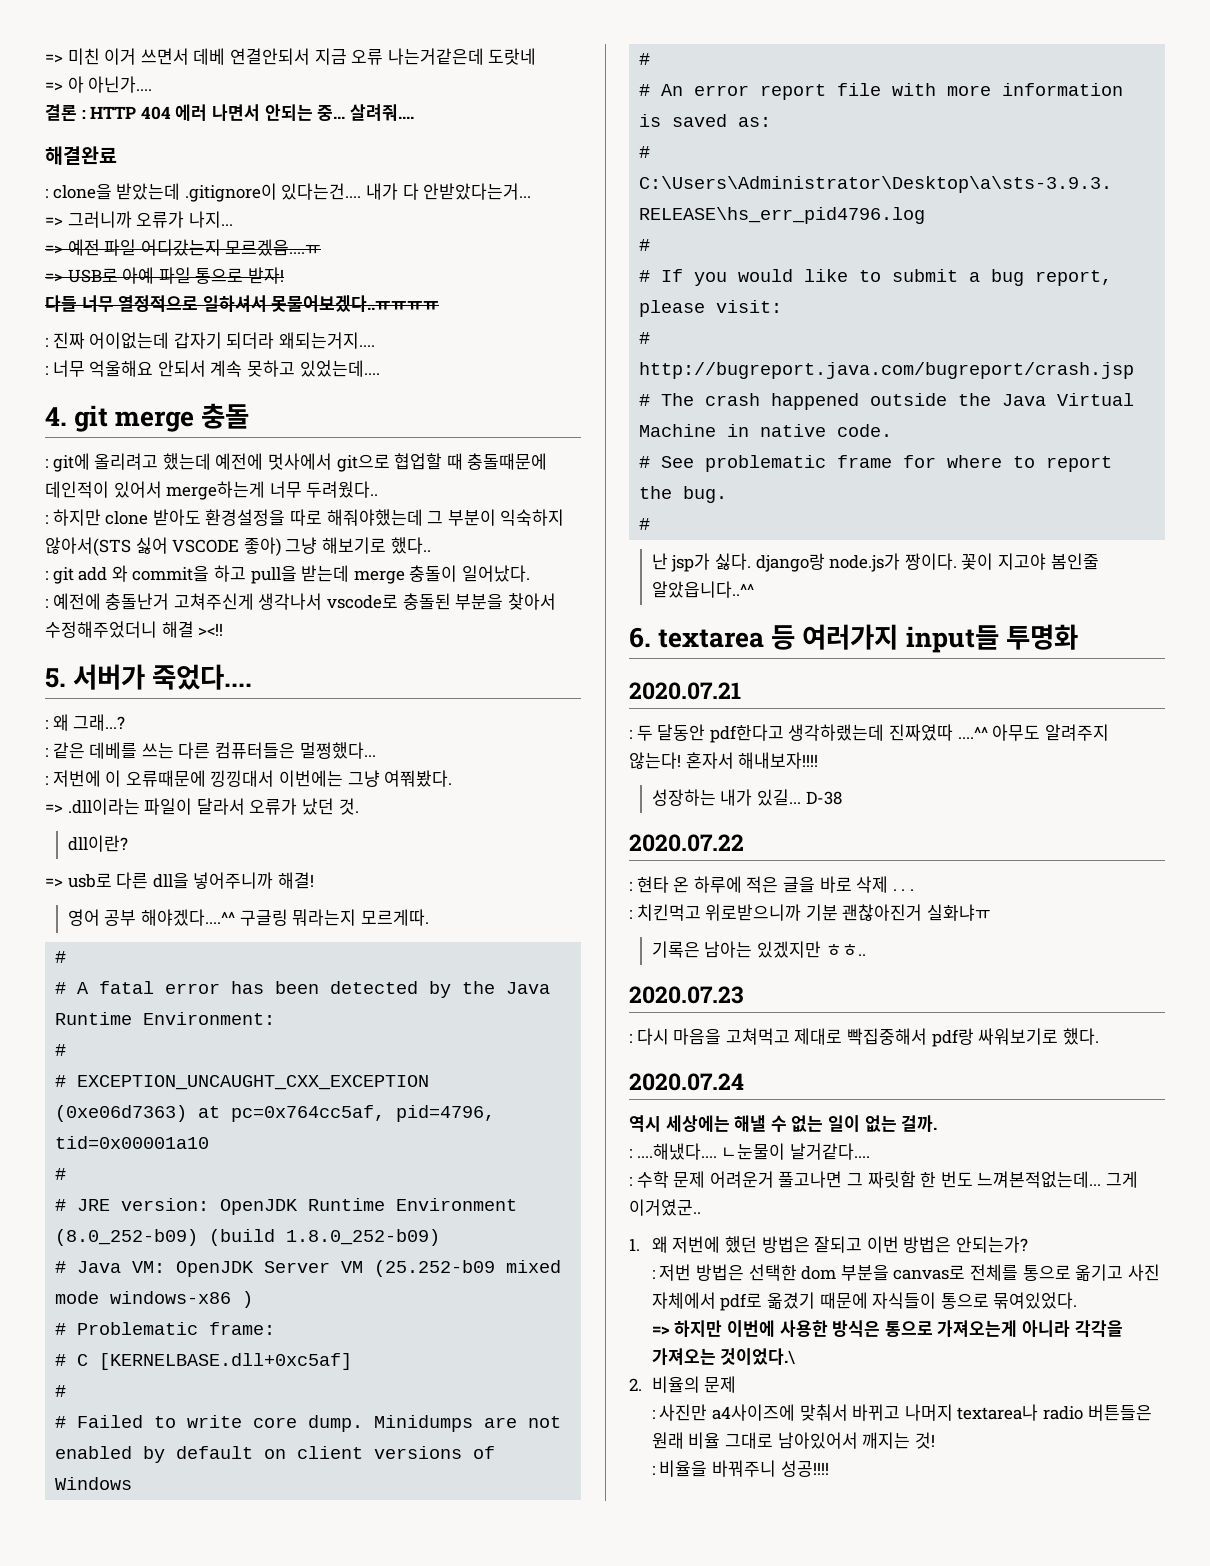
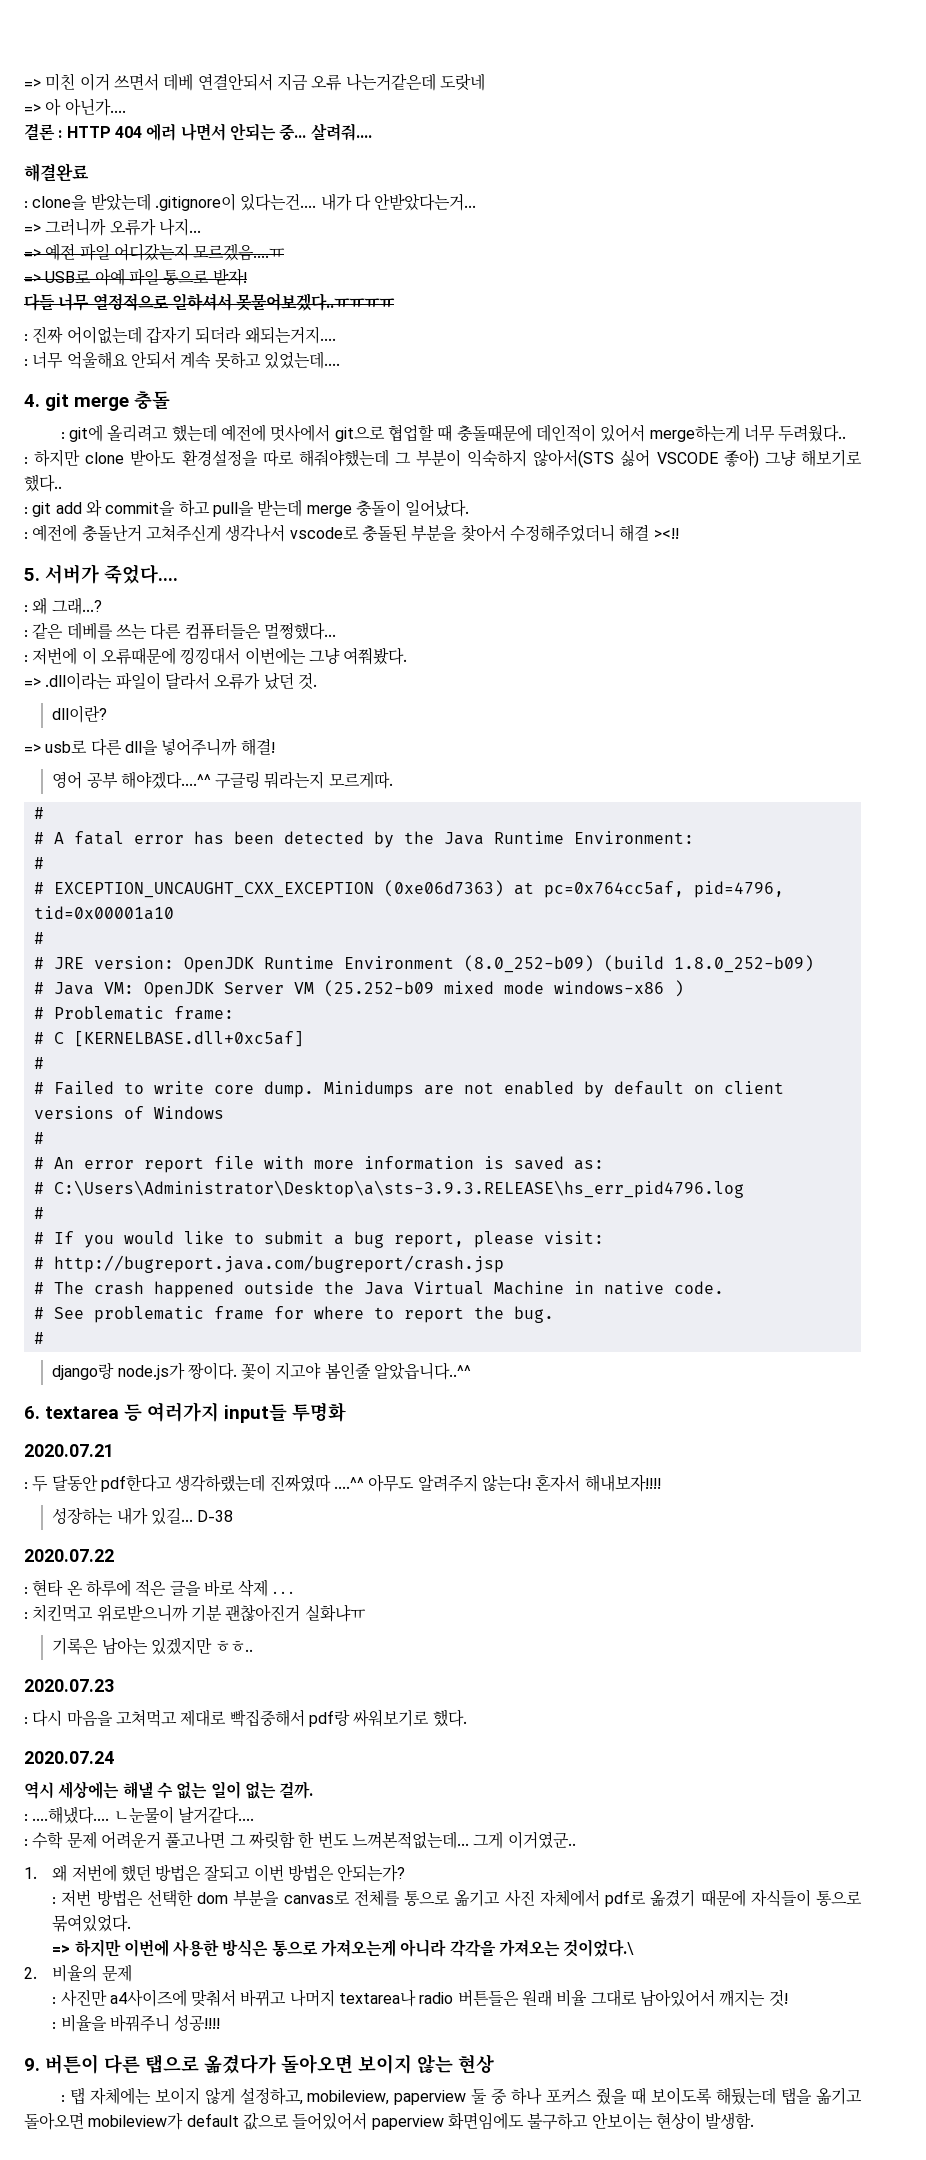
- 난 jsp가 싫다. django랑 node.js가 짱이다.
+ django랑 node.js가 짱이다.
+ 9. 버튼이 다른 탭으로 옮겼다가 돌아오면 보이지 않는 현상
+ : 탭 자체에는 보이지 않게 설정하고, mobileview, paperview 둘 중 하나 포커스 줬을 때 보이도록 해뒀는데 탭을 옮기고 돌아오면 mobileview가 default 값으로 들어있어서 paperview 화면임에도 불구하고 안보이는 현상이 발생함.

